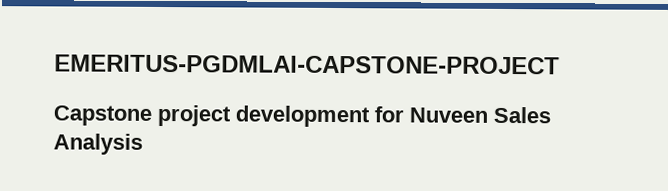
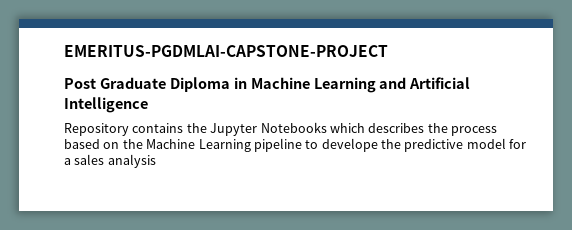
- Capstone project development for Nuveen Sales Analysis
+ Post Graduate Diploma in Machine Learning and Artificial Intelligence
+ Repository contains the Jupyter Notebooks which describes the process based on the Machine Learning pipeline to develope the predictive model for a sales analysis

